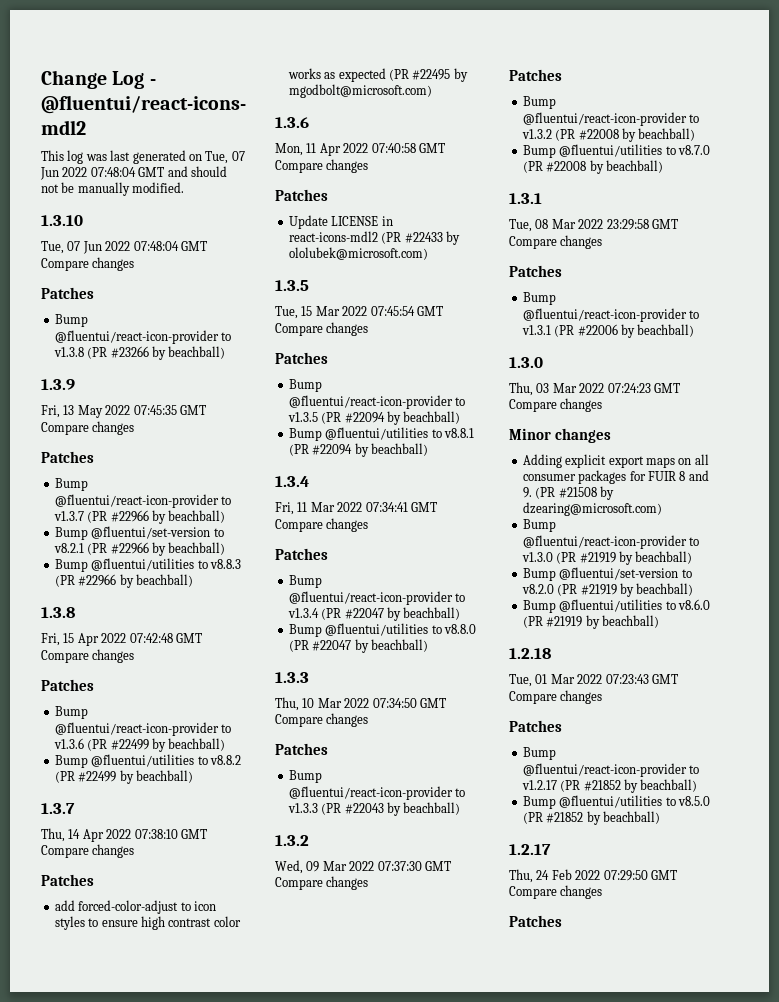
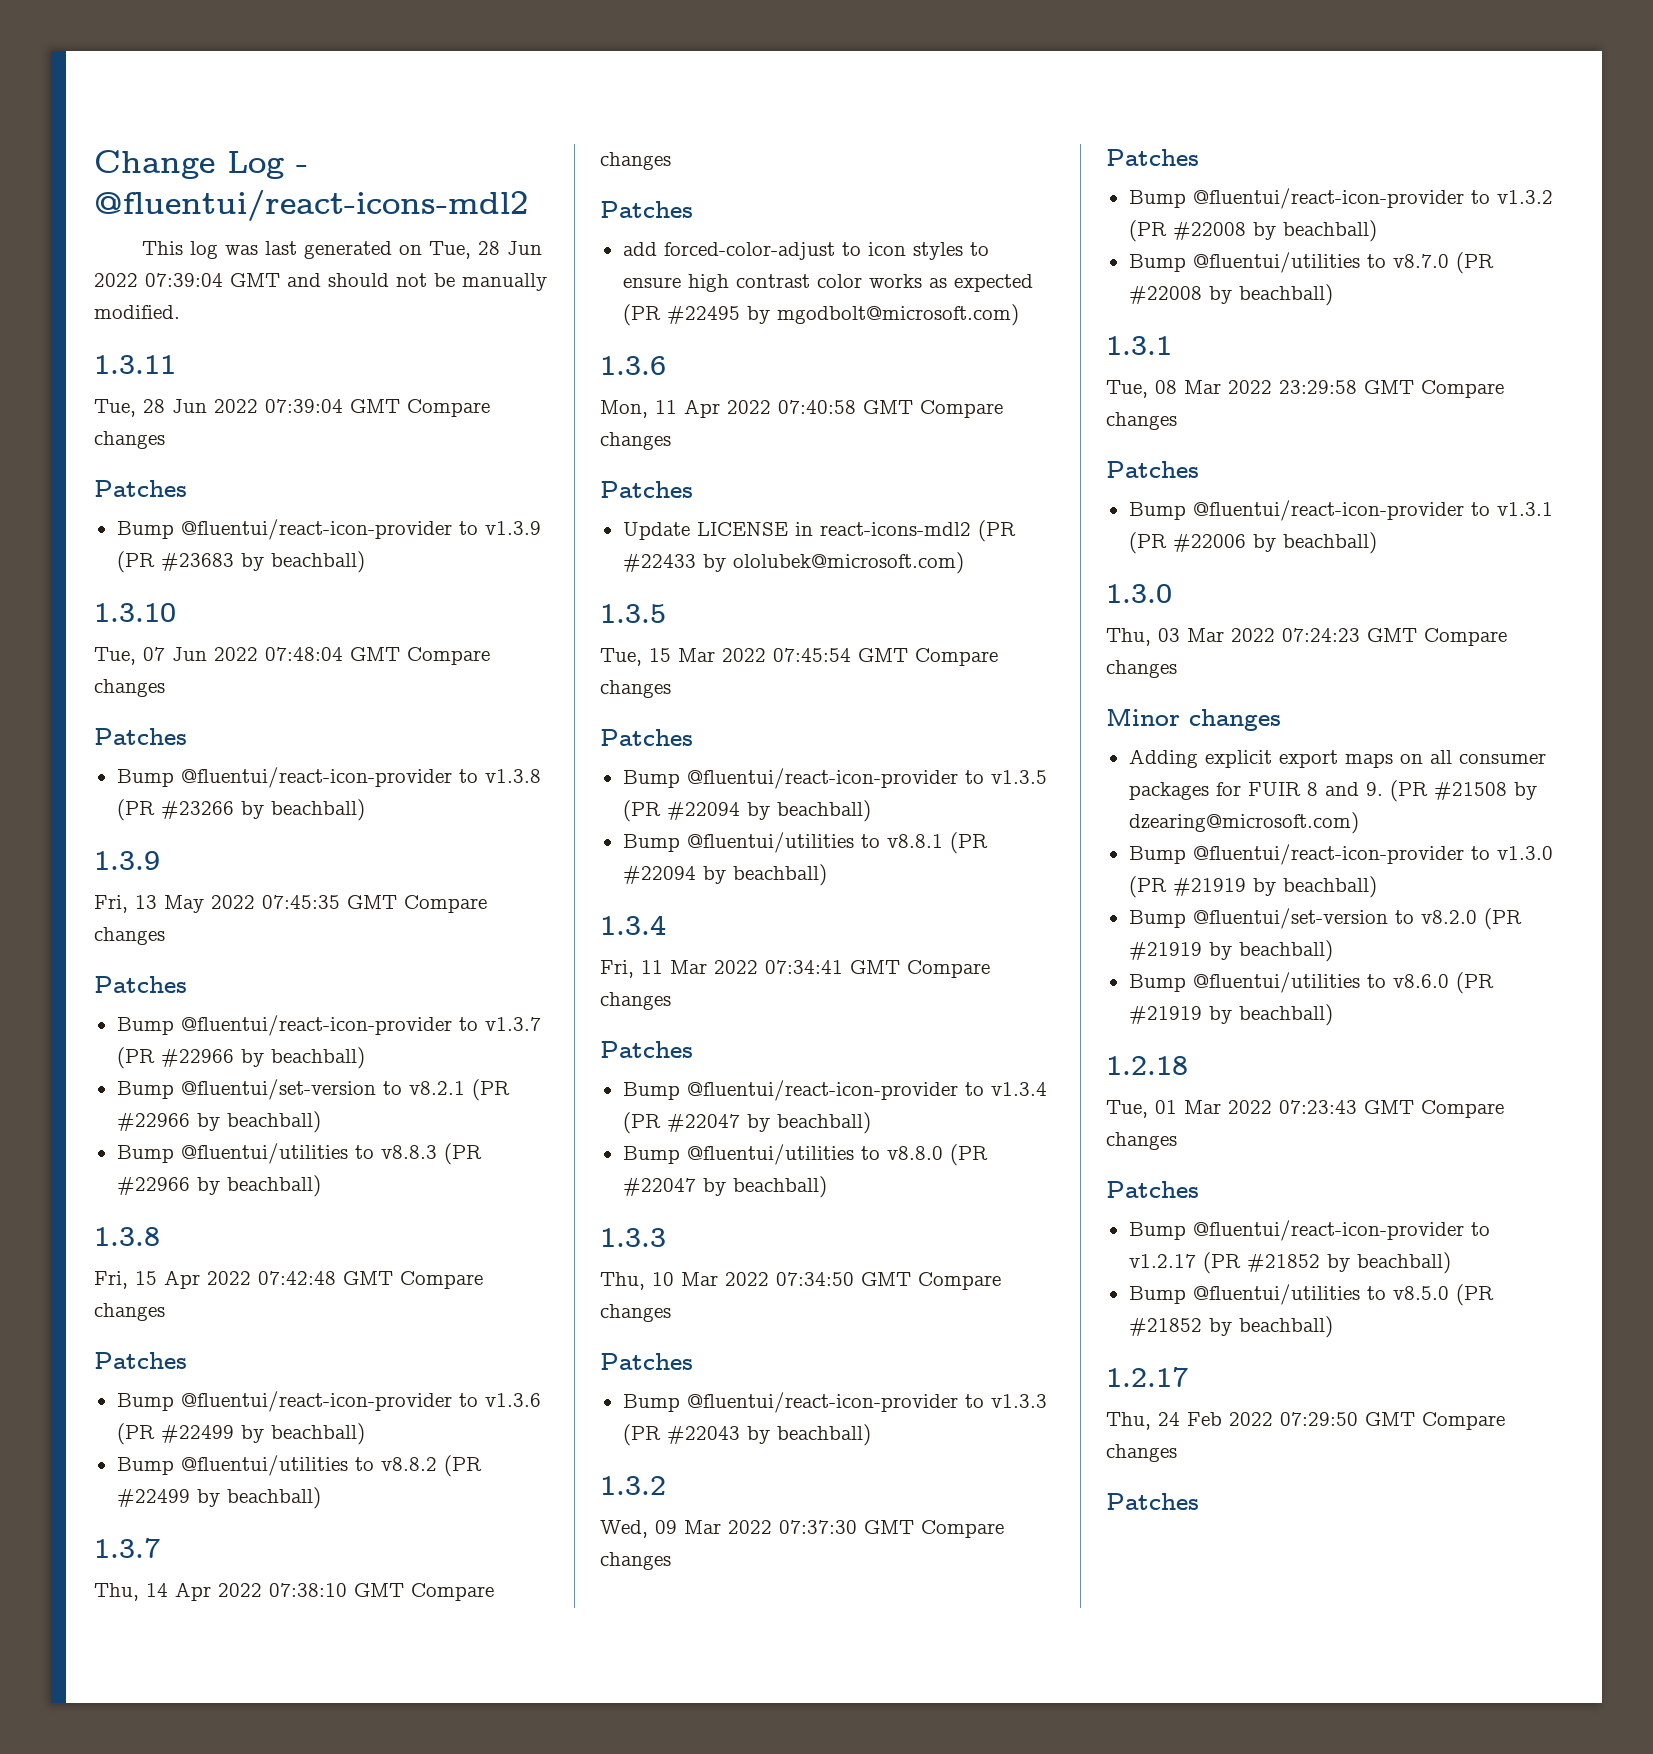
- This log was last generated on Tue, 07 Jun 2022 07:48:04 GMT and should not be manually modified.
+ This log was last generated on Tue, 28 Jun 2022 07:39:04 GMT and should not be manually modified.
+ 1.3.11
+ Tue, 28 Jun 2022 07:39:04 GMT Compare changes
+ Patches
+ Bump @fluentui/react-icon-provider to v1.3.9 (PR #23683 by beachball)

